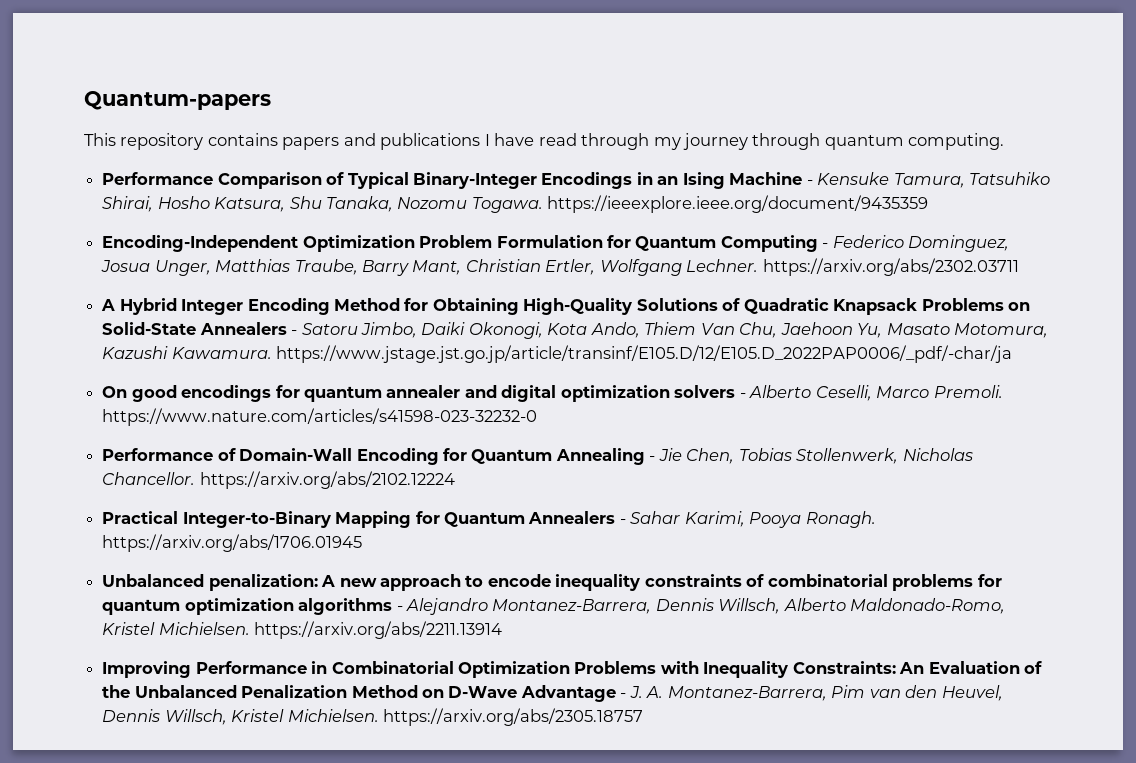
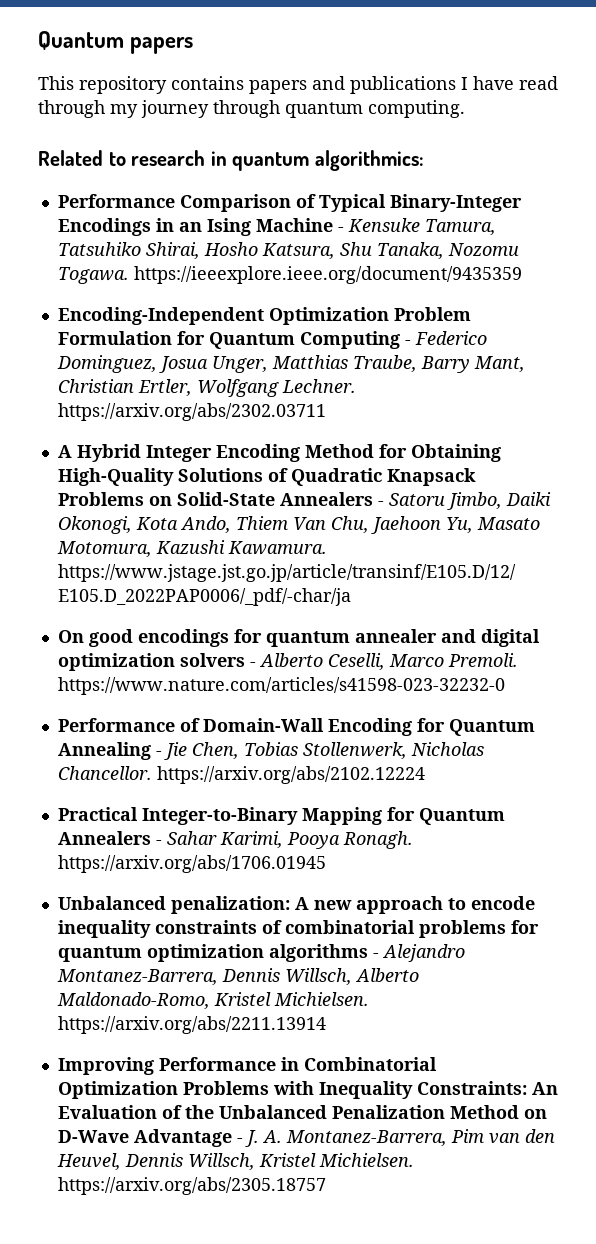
- Quantum-papers
+ Quantum papers
+ Related to research in quantum algorithmics:

